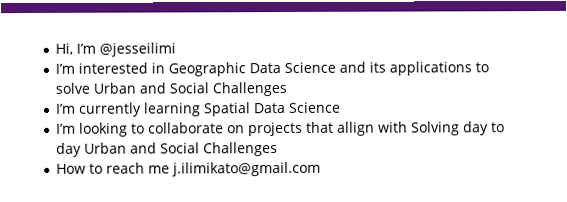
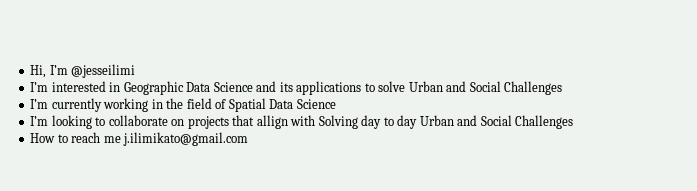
- I’m currently learning Spatial Data Science
+ I’m currently working in the field of Spatial Data Science

